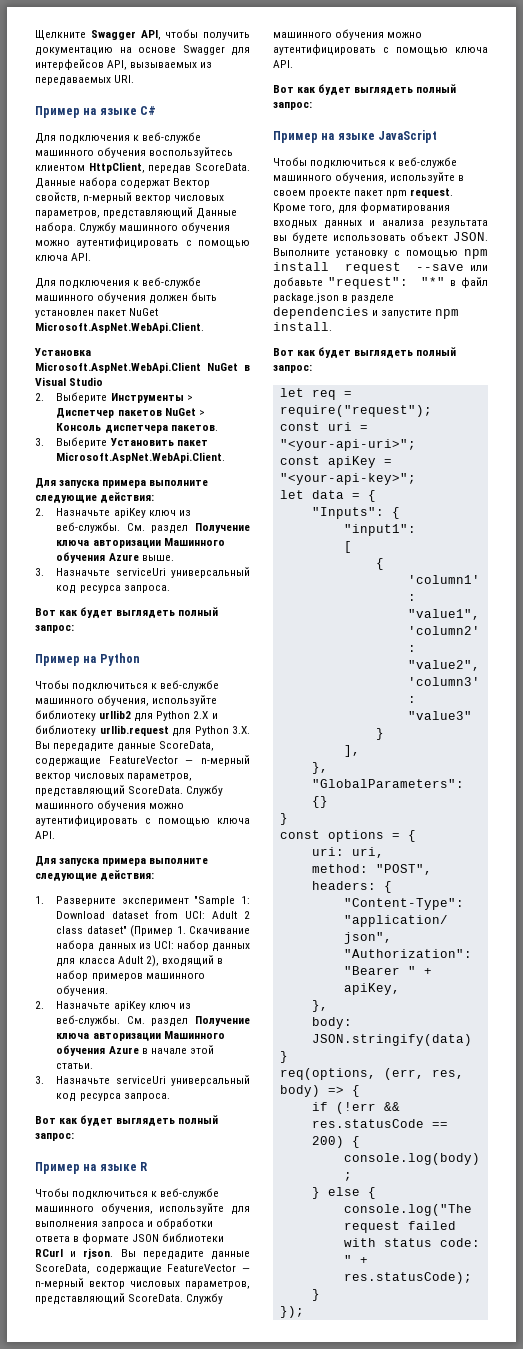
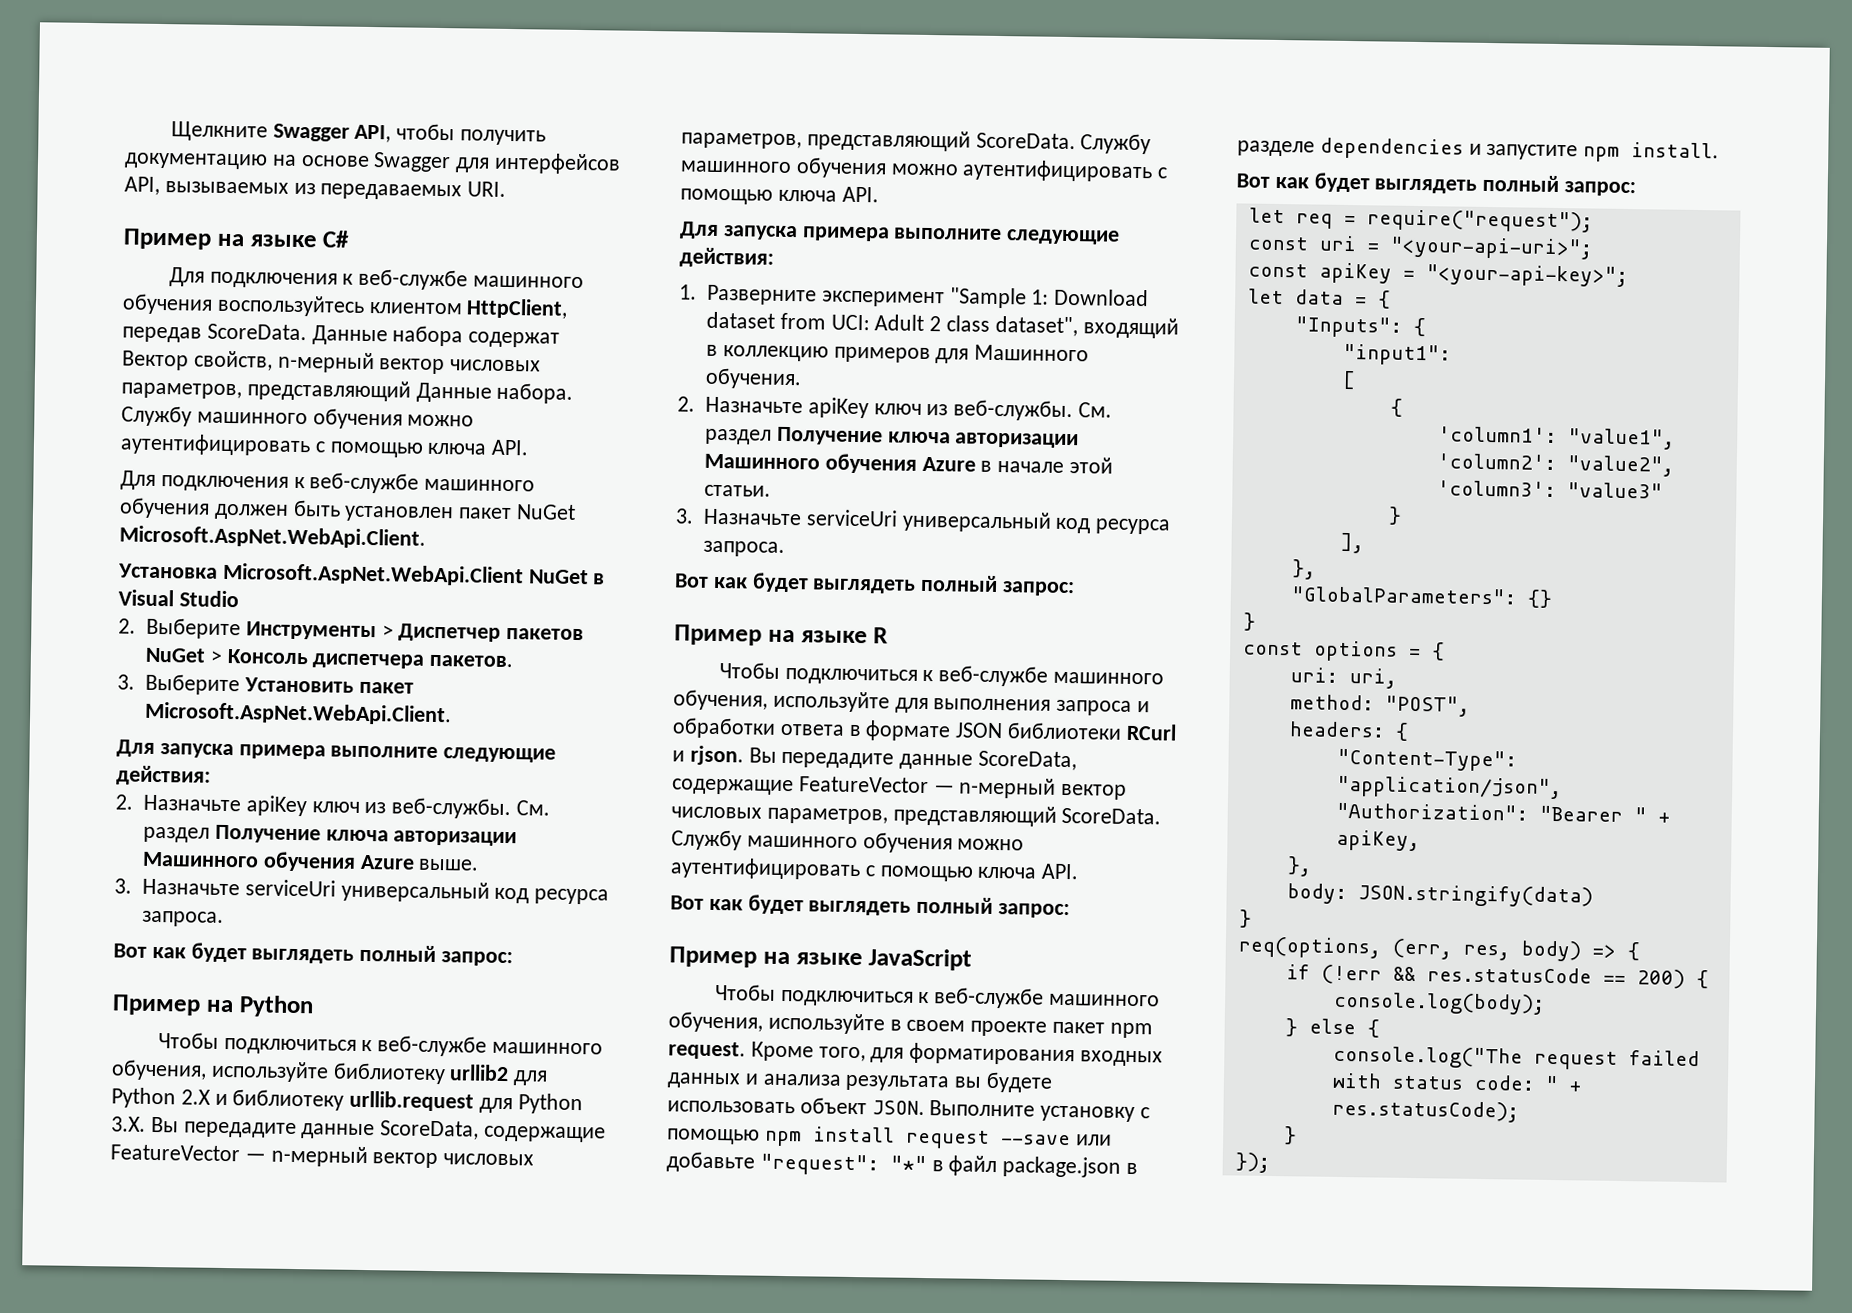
- 1. Разверните эксперимент "Sample 1: Download dataset from UCI: Adult 2 class dataset" (Пример 1. Скачивание набора данных из UCI: набор данных для класса Adult 2), входящий в набор примеров машинного обучения.
+ 1. Разверните эксперимент "Sample 1: Download dataset from UCI: Adult 2 class dataset", входящий в коллекцию примеров для Машинного обучения.

